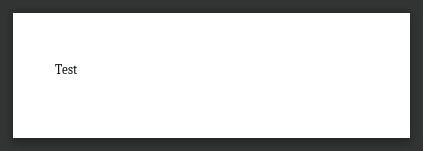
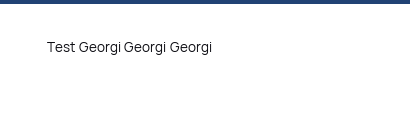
- Test
+ Test Georgi Georgi Georgi

